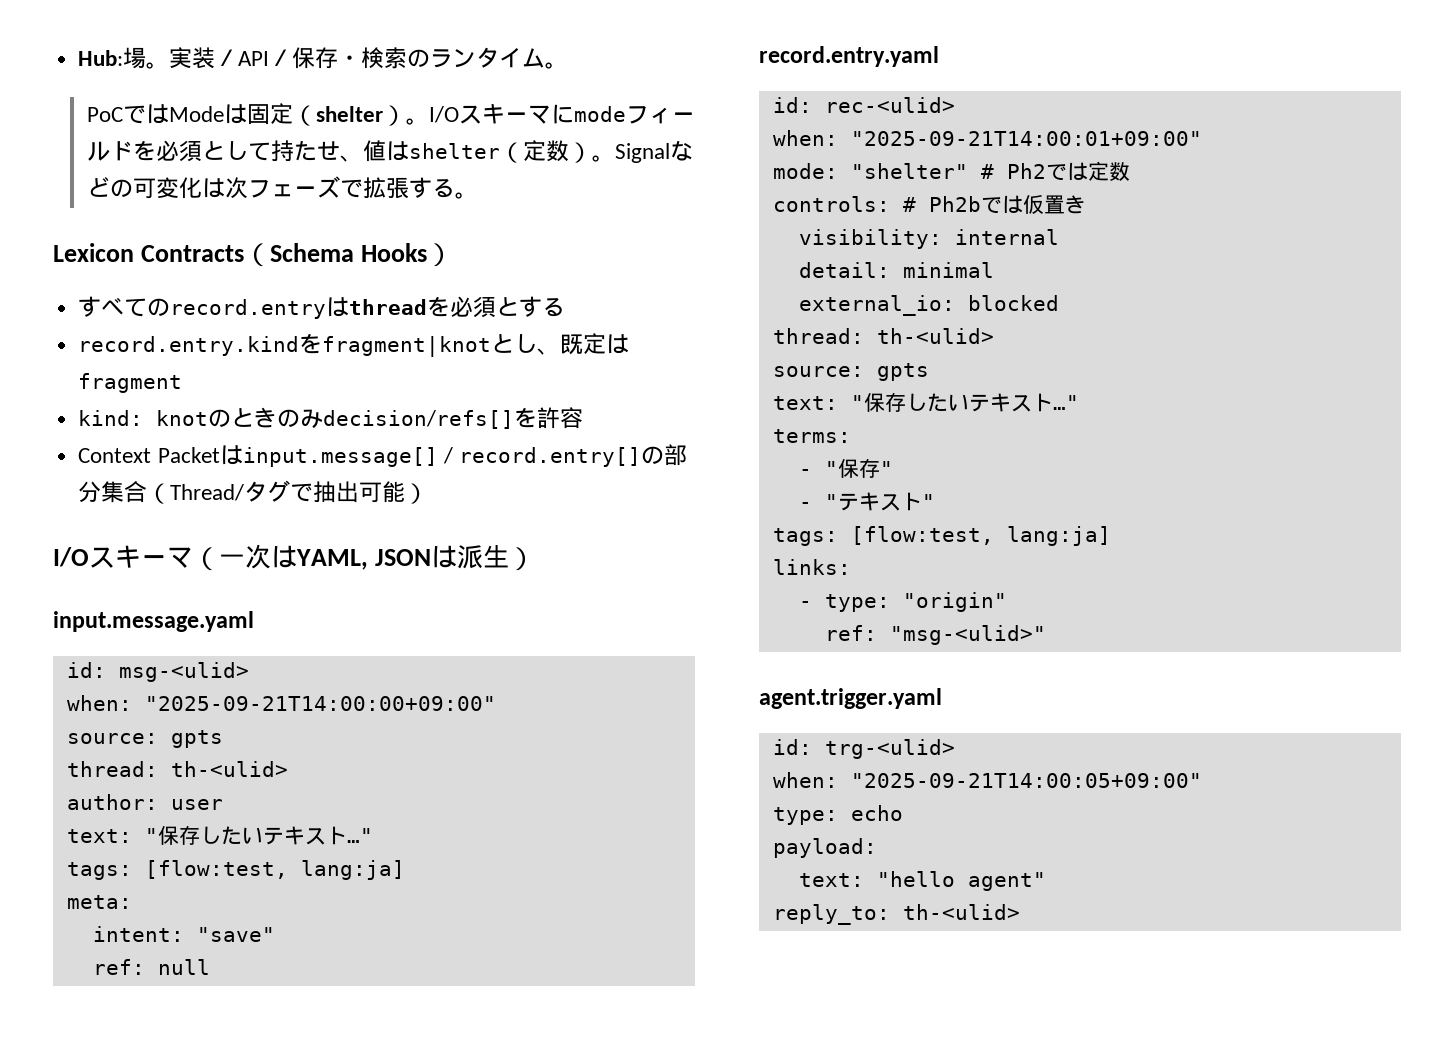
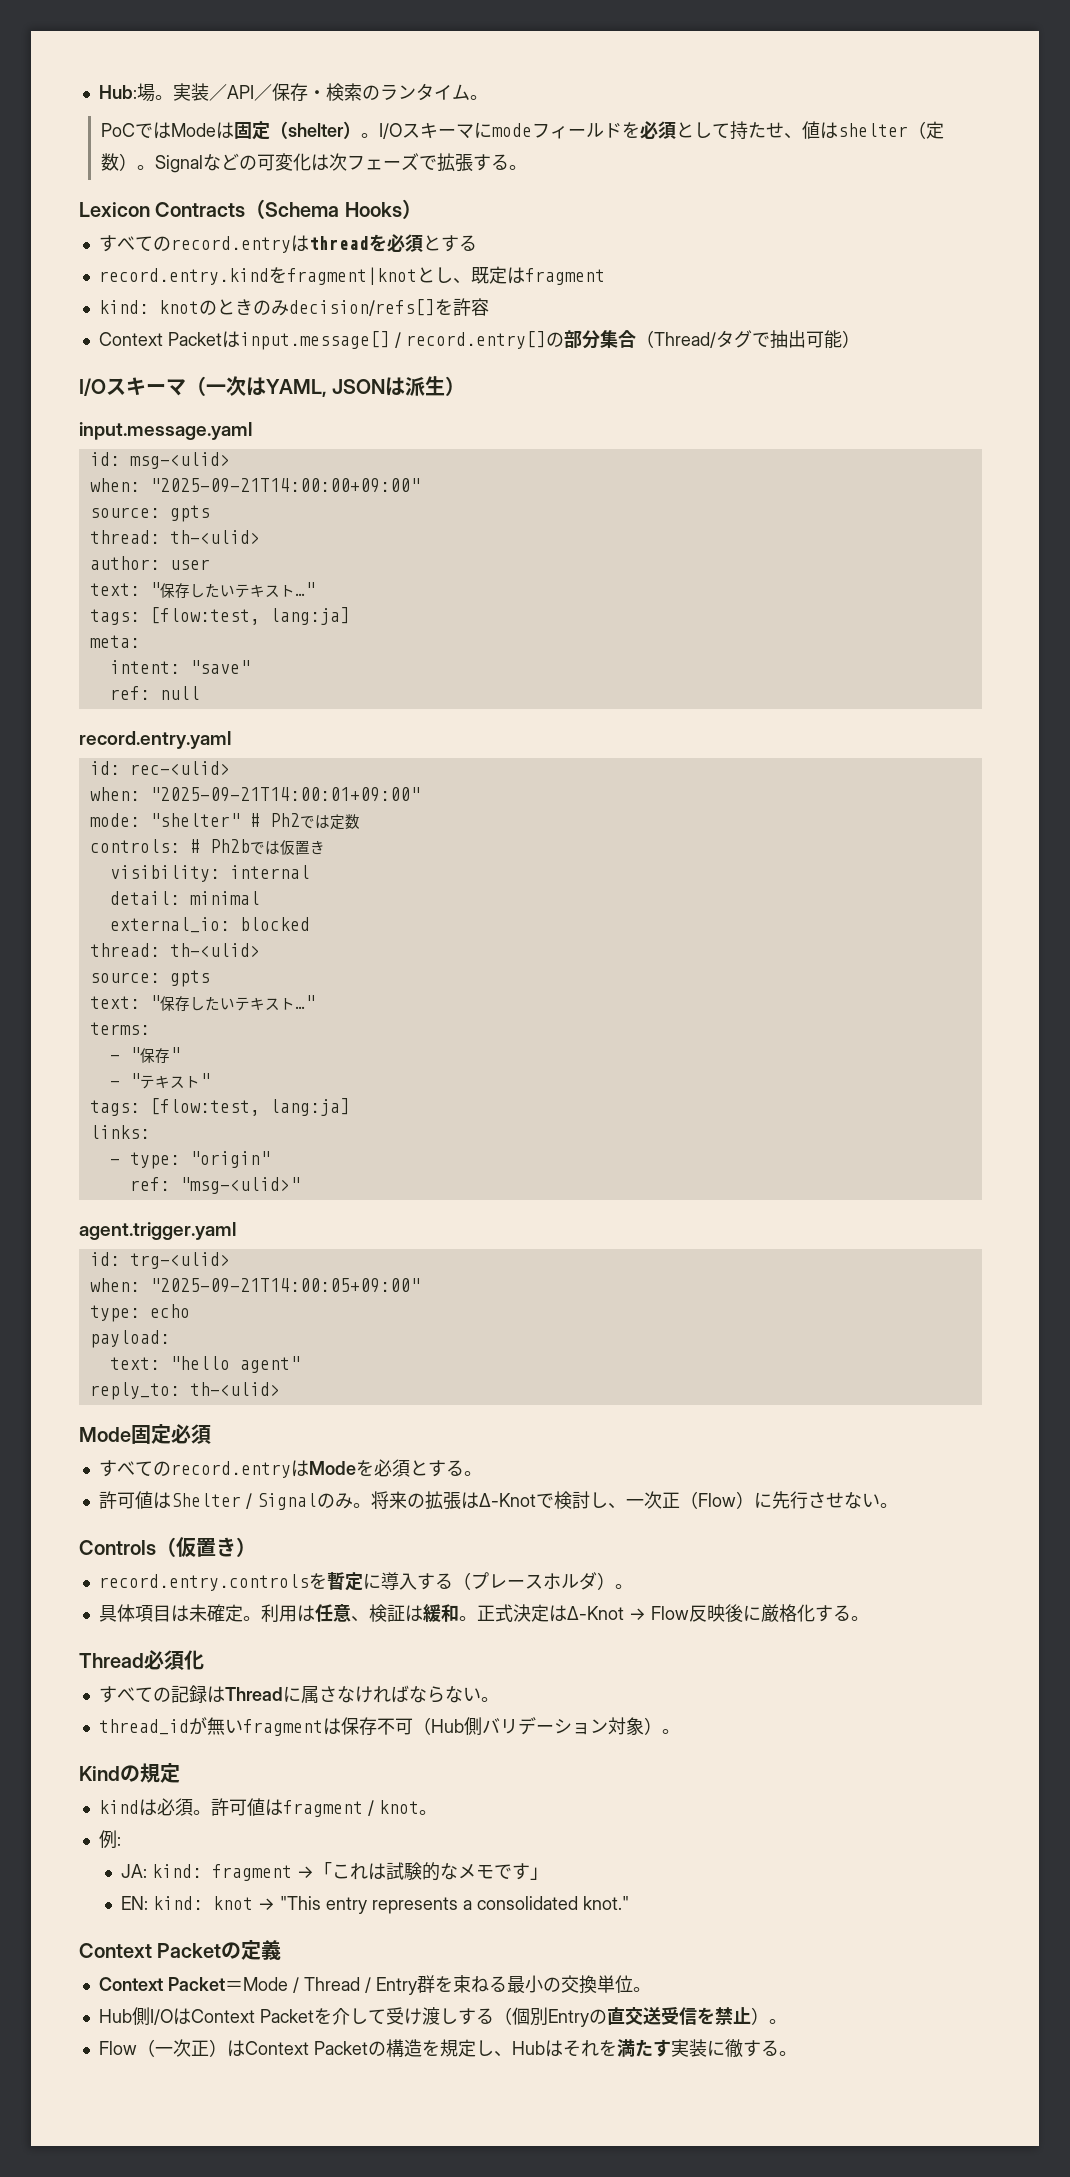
+ Mode固定必須
+ すべてのrecord.entryはModeを必須とする。
+ 許可値はShelter / Signalのみ。将来の拡張はΔ-Knotで検討し、一次正（Flow）に先行させない。
+ Controls（仮置き）
+ record.entry.controlsを暫定に導入する（プレースホルダ）。
+ 具体項目は未確定。利用は任意、検証は緩和。正式決定はΔ-Knot → Flow反映後に厳格化する。
+ Thread必須化
+ すべての記録はThreadに属さなければならない。
+ thread_idが無いfragmentは保存不可（Hub側バリデーション対象）。
+ Kindの規定
+ kindは必須。許可値はfragment / knot。
+ 例:
+ JA: kind: fragment →「これは試験的なメモです」
+ EN: kind: knot → "This entry represents a consolidated knot."
+ Context Packetの定義
+ Context Packet＝Mode / Thread / Entry群を束ねる最小の交換単位。
+ Hub側I/OはContext Packetを介して受け渡しする（個別Entryの直交送受信を禁止）。
+ Flow（一次正）はContext Packetの構造を規定し、Hubはそれを満たす実装に徹する。

